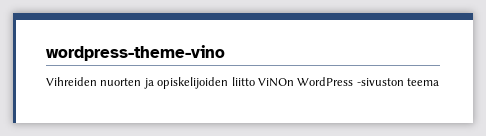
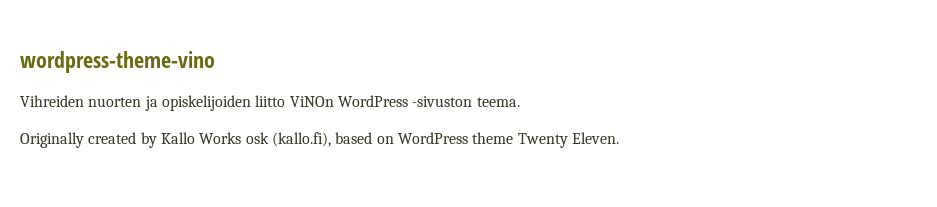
- Vihreiden nuorten ja opiskelijoiden liitto ViNOn WordPress -sivuston teema
+ Vihreiden nuorten ja opiskelijoiden liitto ViNOn WordPress -sivuston teema.
+ Originally created by Kallo Works osk (kallo.fi), based on WordPress theme Twenty Eleven.

